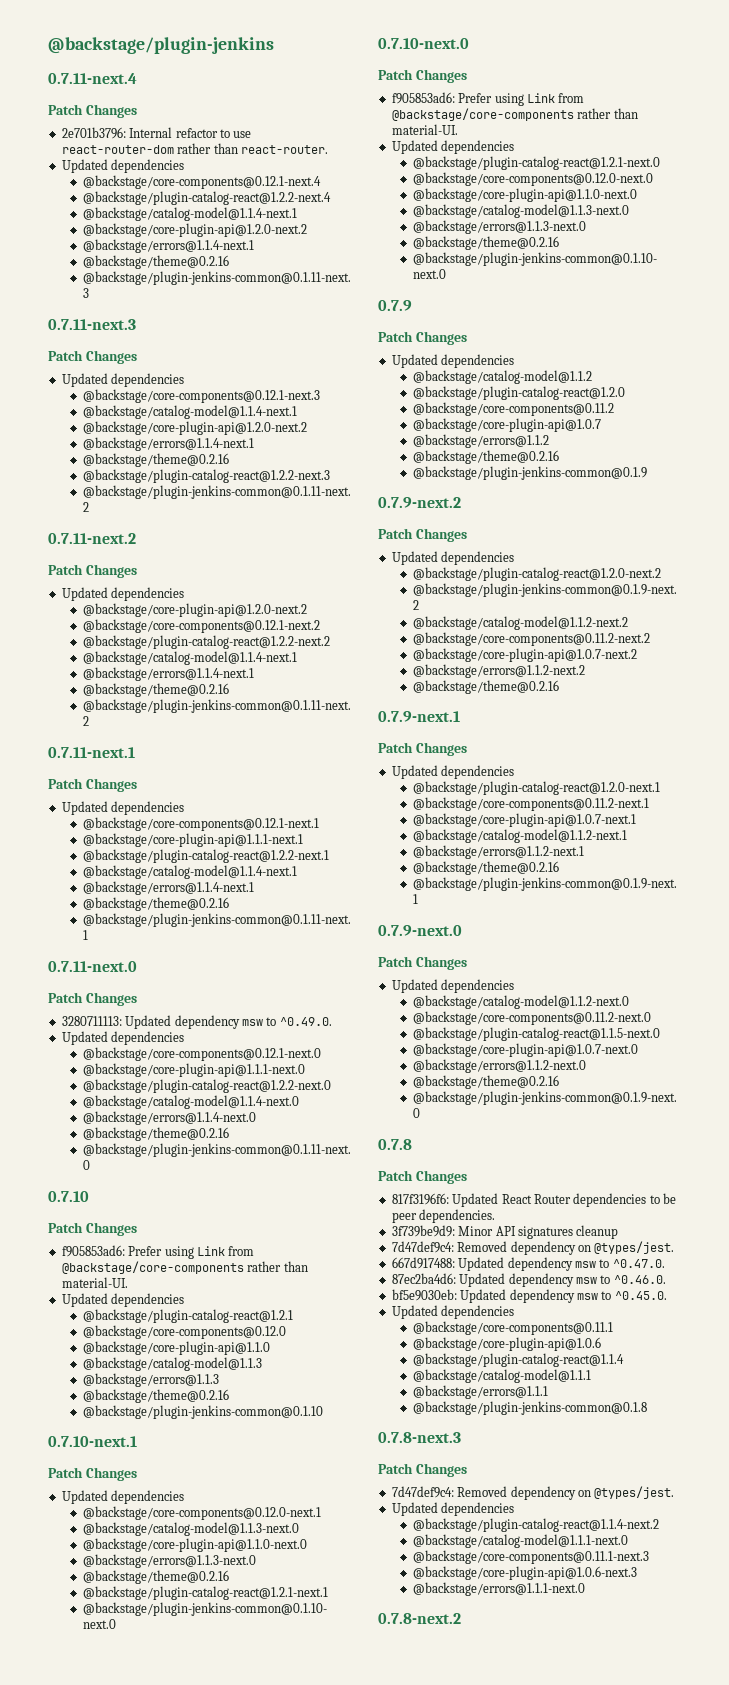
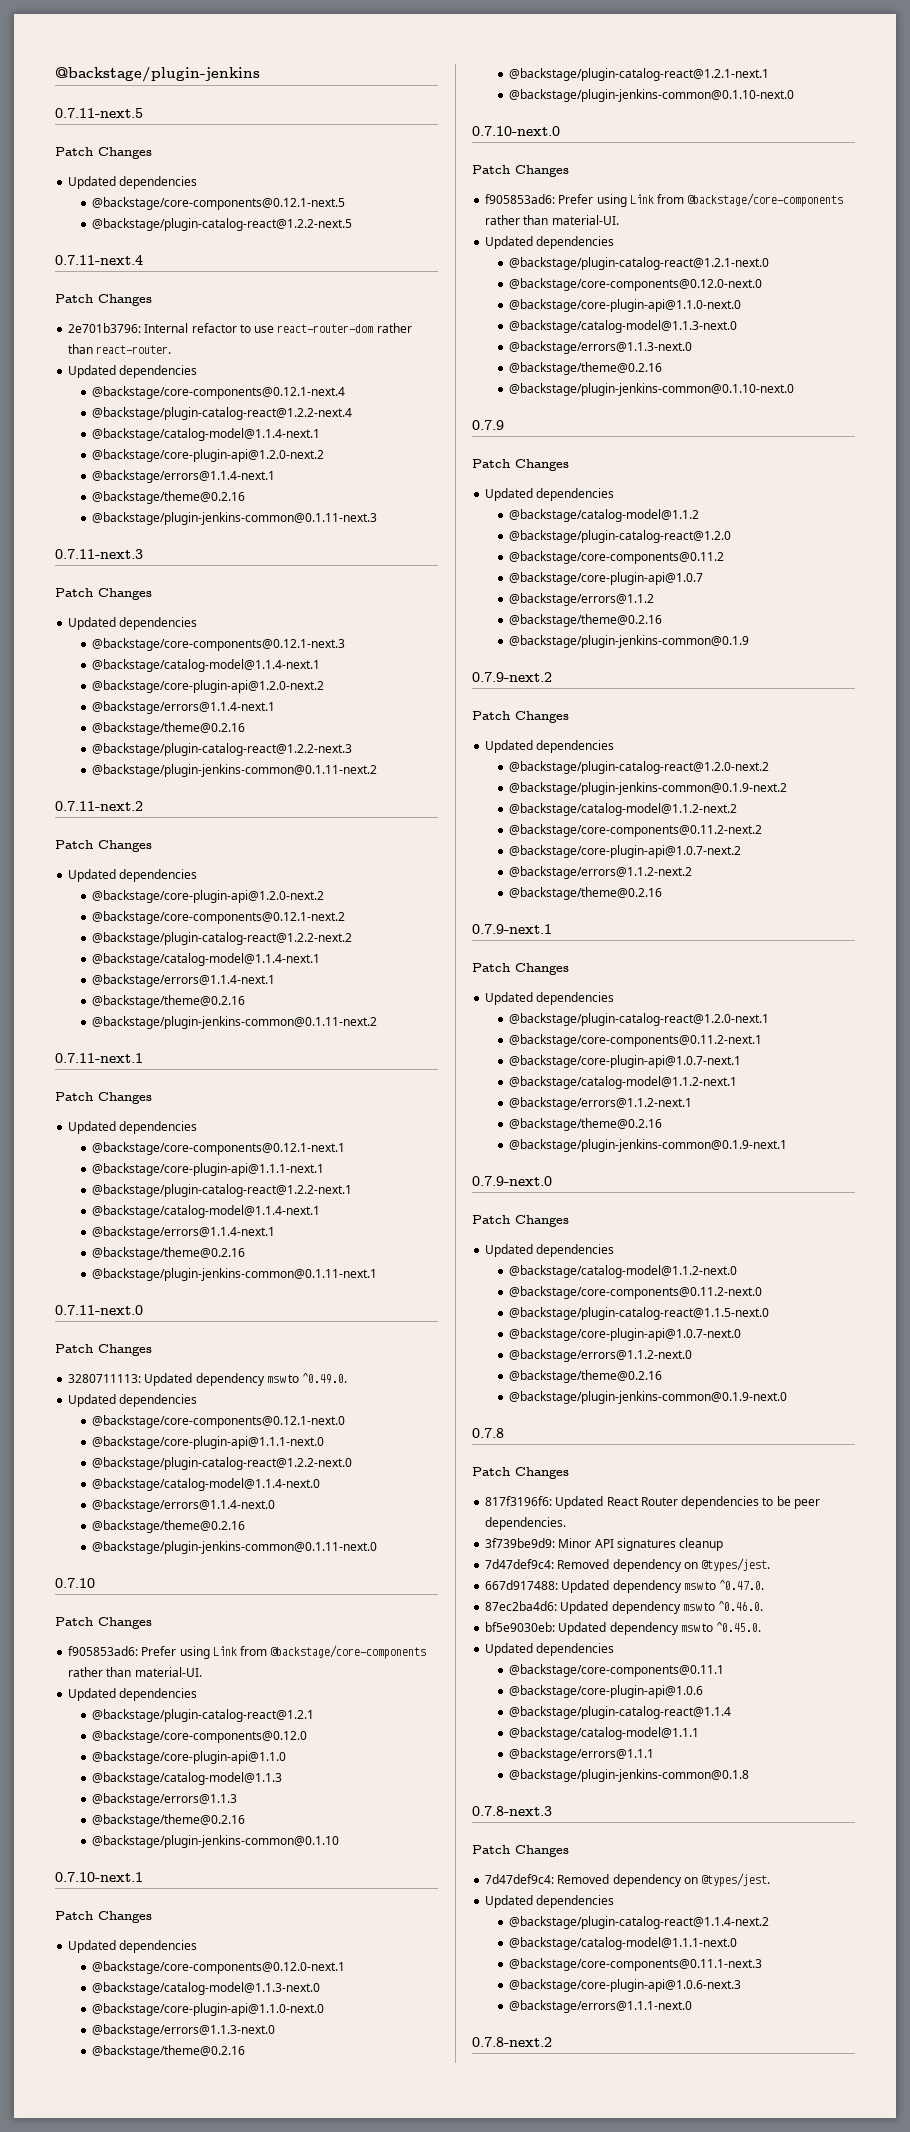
+ 0.7.11-next.5
+ Patch Changes
+ Updated dependencies
+ @backstage/core-components@0.12.1-next.5
+ @backstage/plugin-catalog-react@1.2.2-next.5

